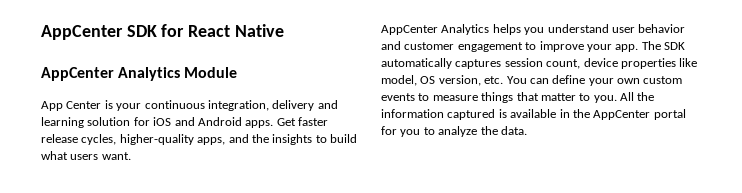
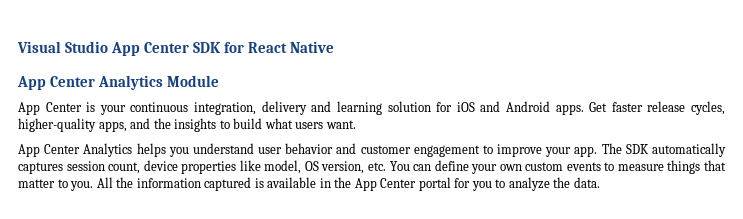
- AppCenter SDK for React Native
+ Visual Studio App Center SDK for React Native
- AppCenter Analytics Module
+ App Center Analytics Module
- AppCenter Analytics helps you understand user behavior and customer engagement to improve your app.
+ App Center Analytics helps you understand user behavior and customer engagement to improve your app.
- All the information captured is available in the AppCenter portal for you to analyze the data.
+ All the information captured is available in the App Center portal for you to analyze the data.

